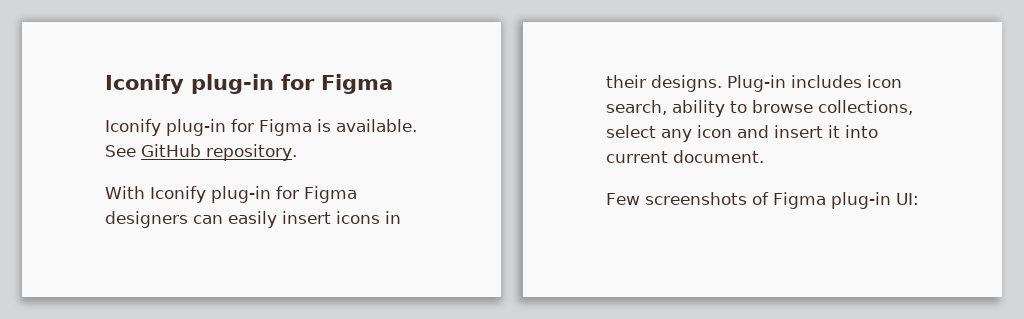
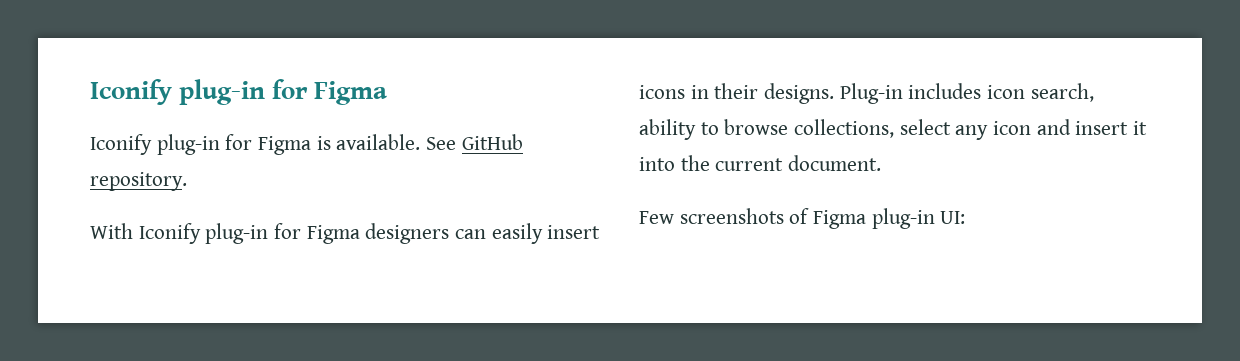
- Plug-in includes icon search, ability to browse collections, select any icon and insert it into current document.
+ Plug-in includes icon search, ability to browse collections, select any icon and insert it into the current document.

